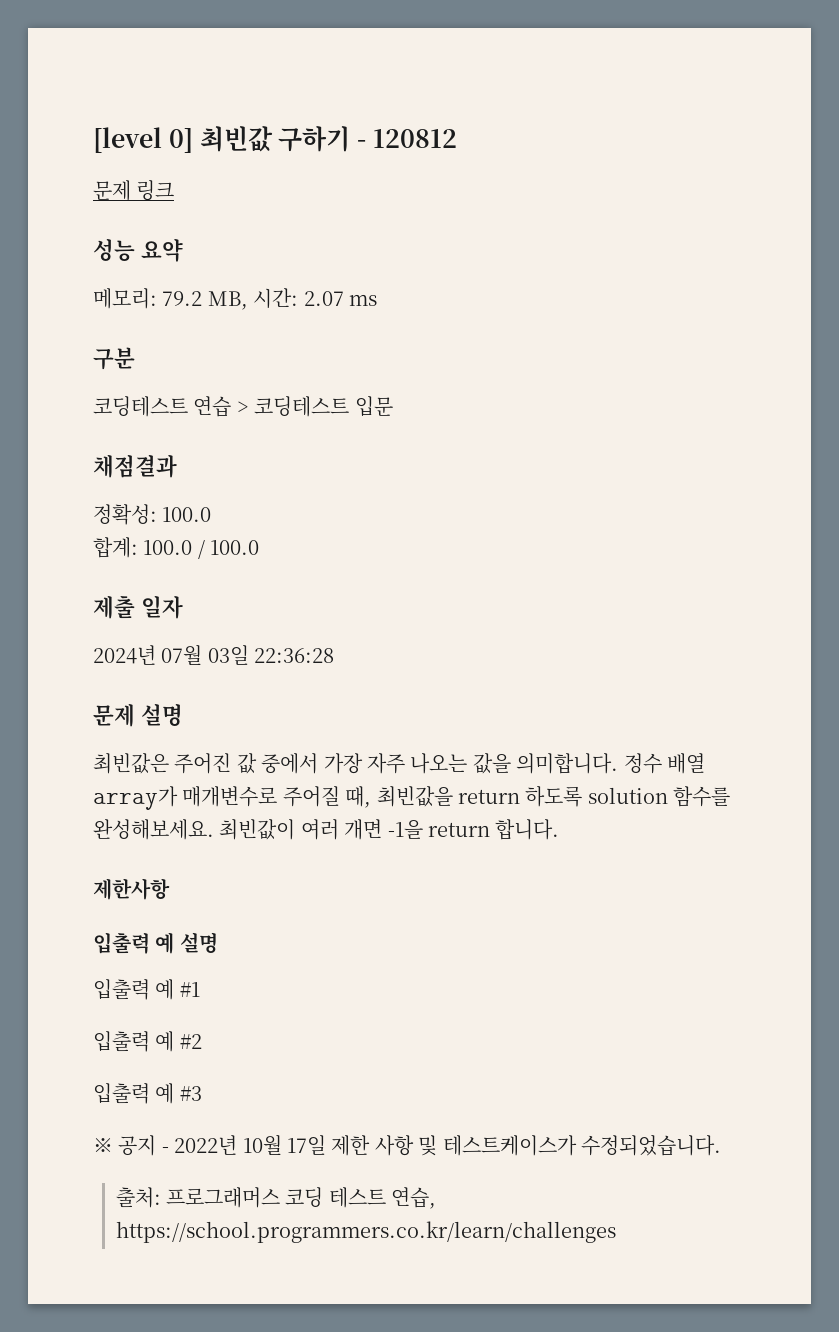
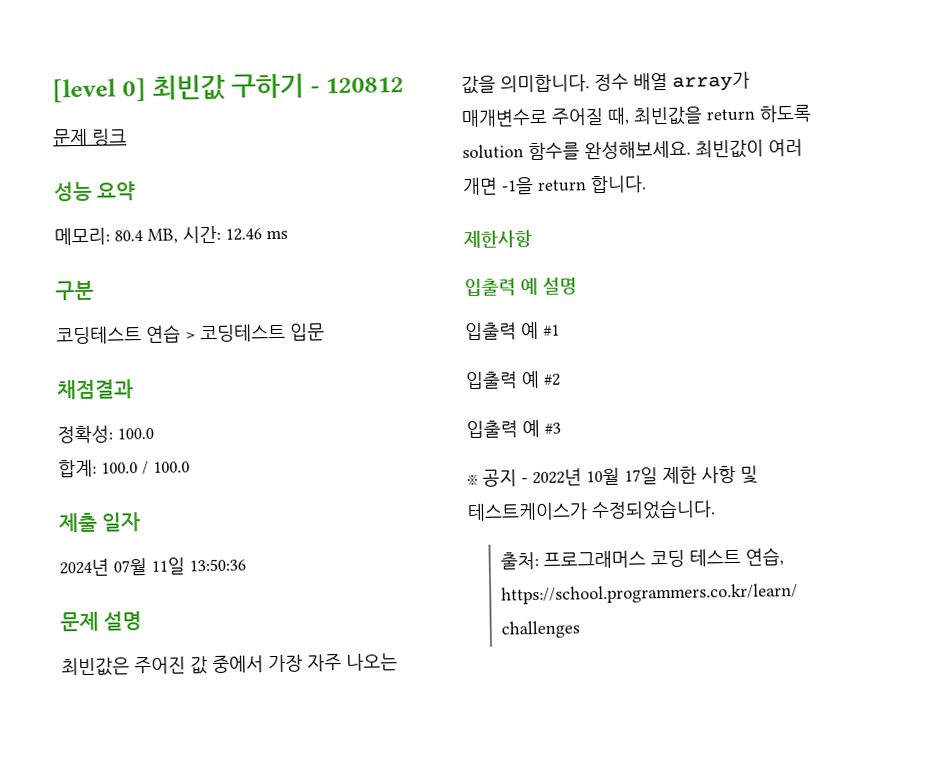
- 메모리: 79.2 MB, 시간: 2.07 ms
+ 메모리: 80.4 MB, 시간: 12.46 ms
- 2024년 07월 03일 22:36:28
+ 2024년 07월 11일 13:50:36

